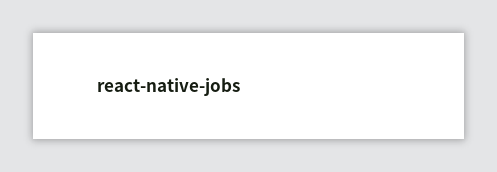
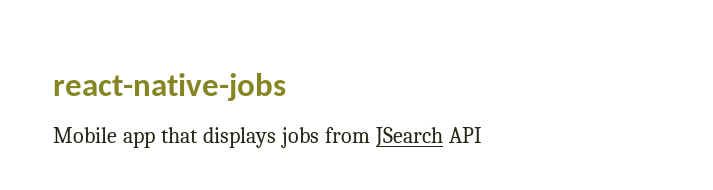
+ Mobile app that displays jobs from JSearch API

